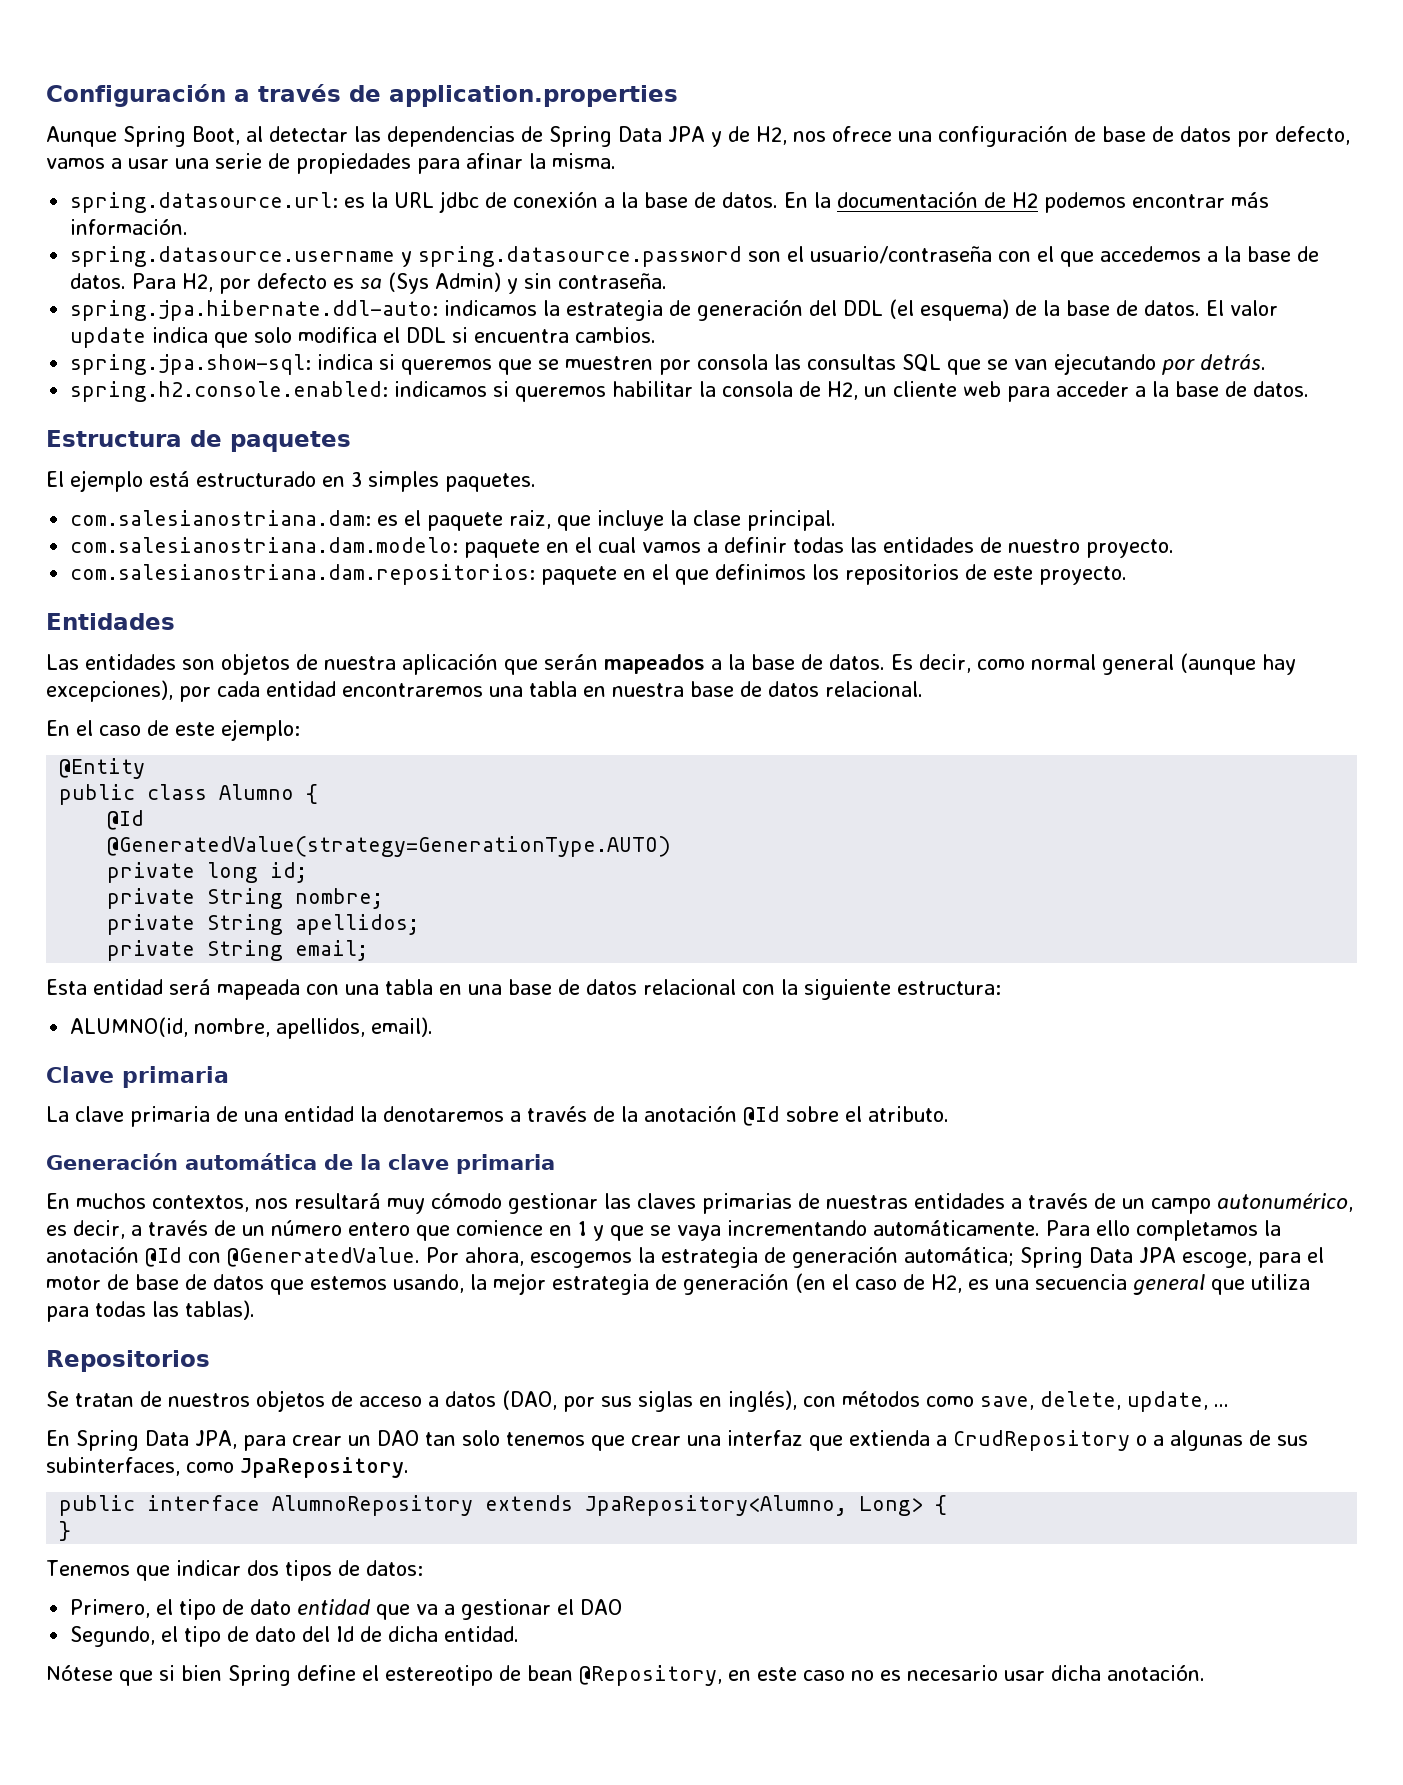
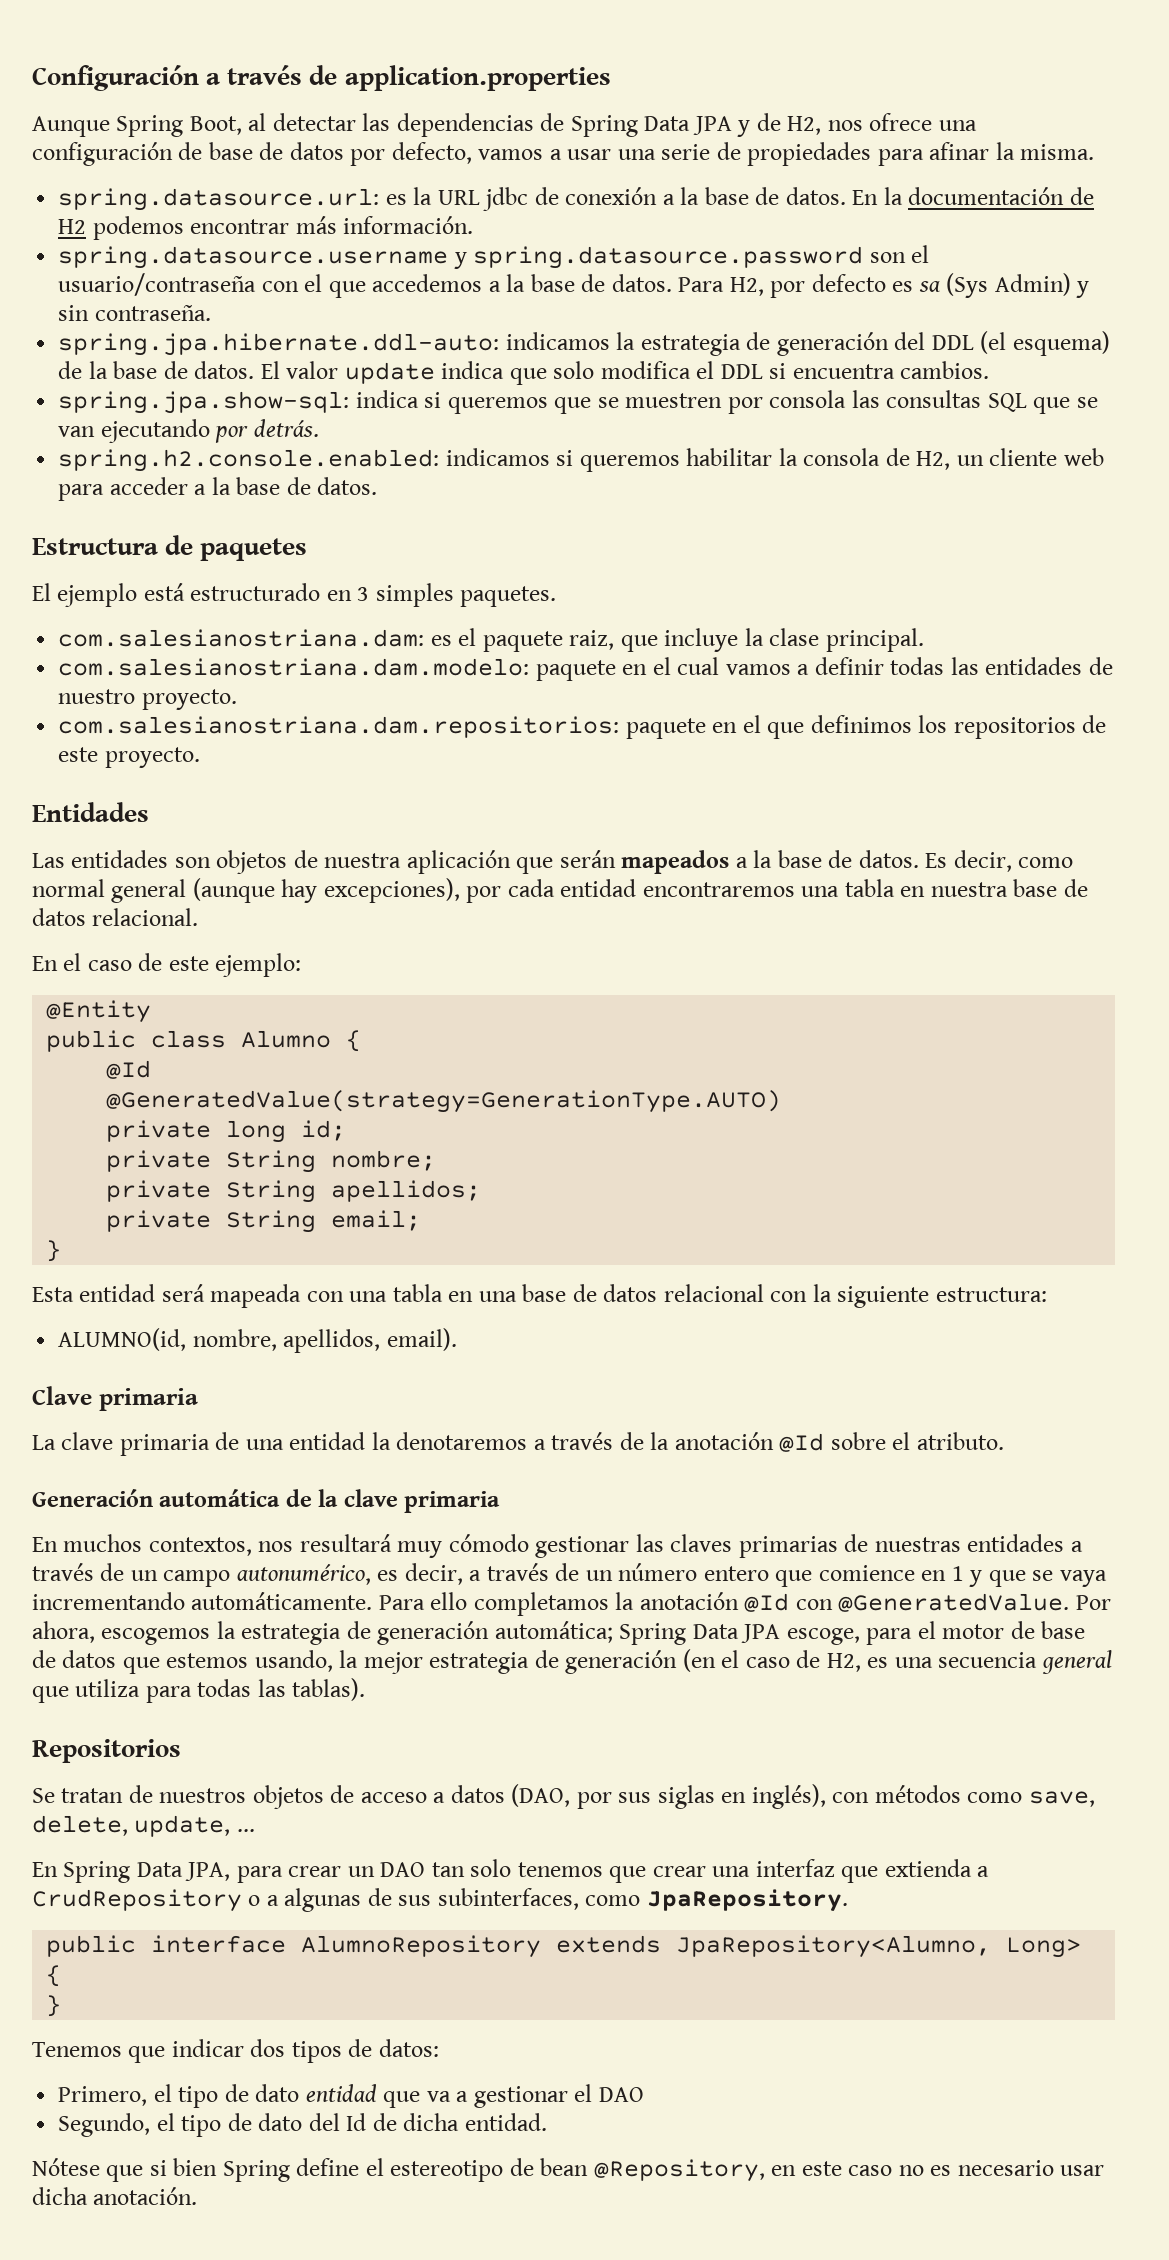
  private String email;
+ }

